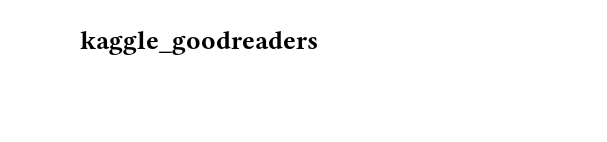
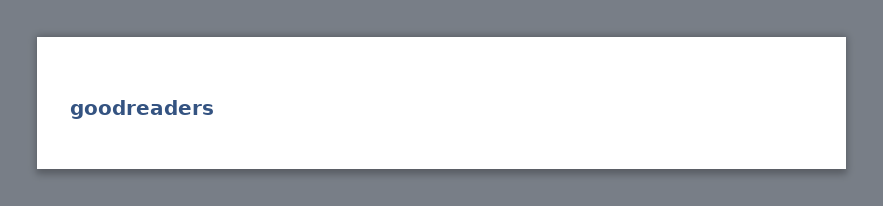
- kaggle_goodreaders
+ goodreaders

